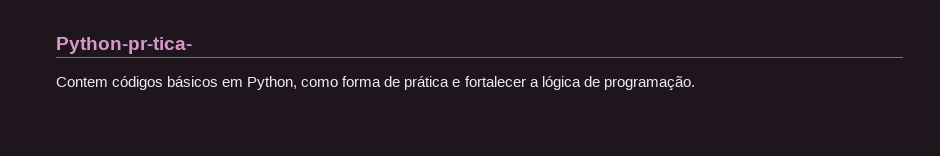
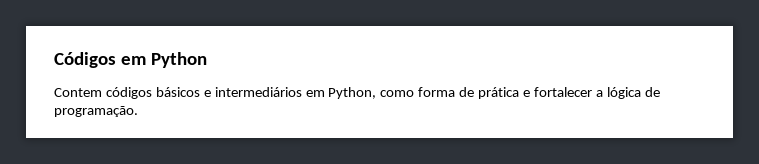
- Python-pr-tica-
+ Códigos em Python
- Contem códigos básicos em Python, como forma de prática e fortalecer a lógica de programação.
+ Contem códigos básicos e intermediários em Python, como forma de prática e fortalecer a lógica de programação.

